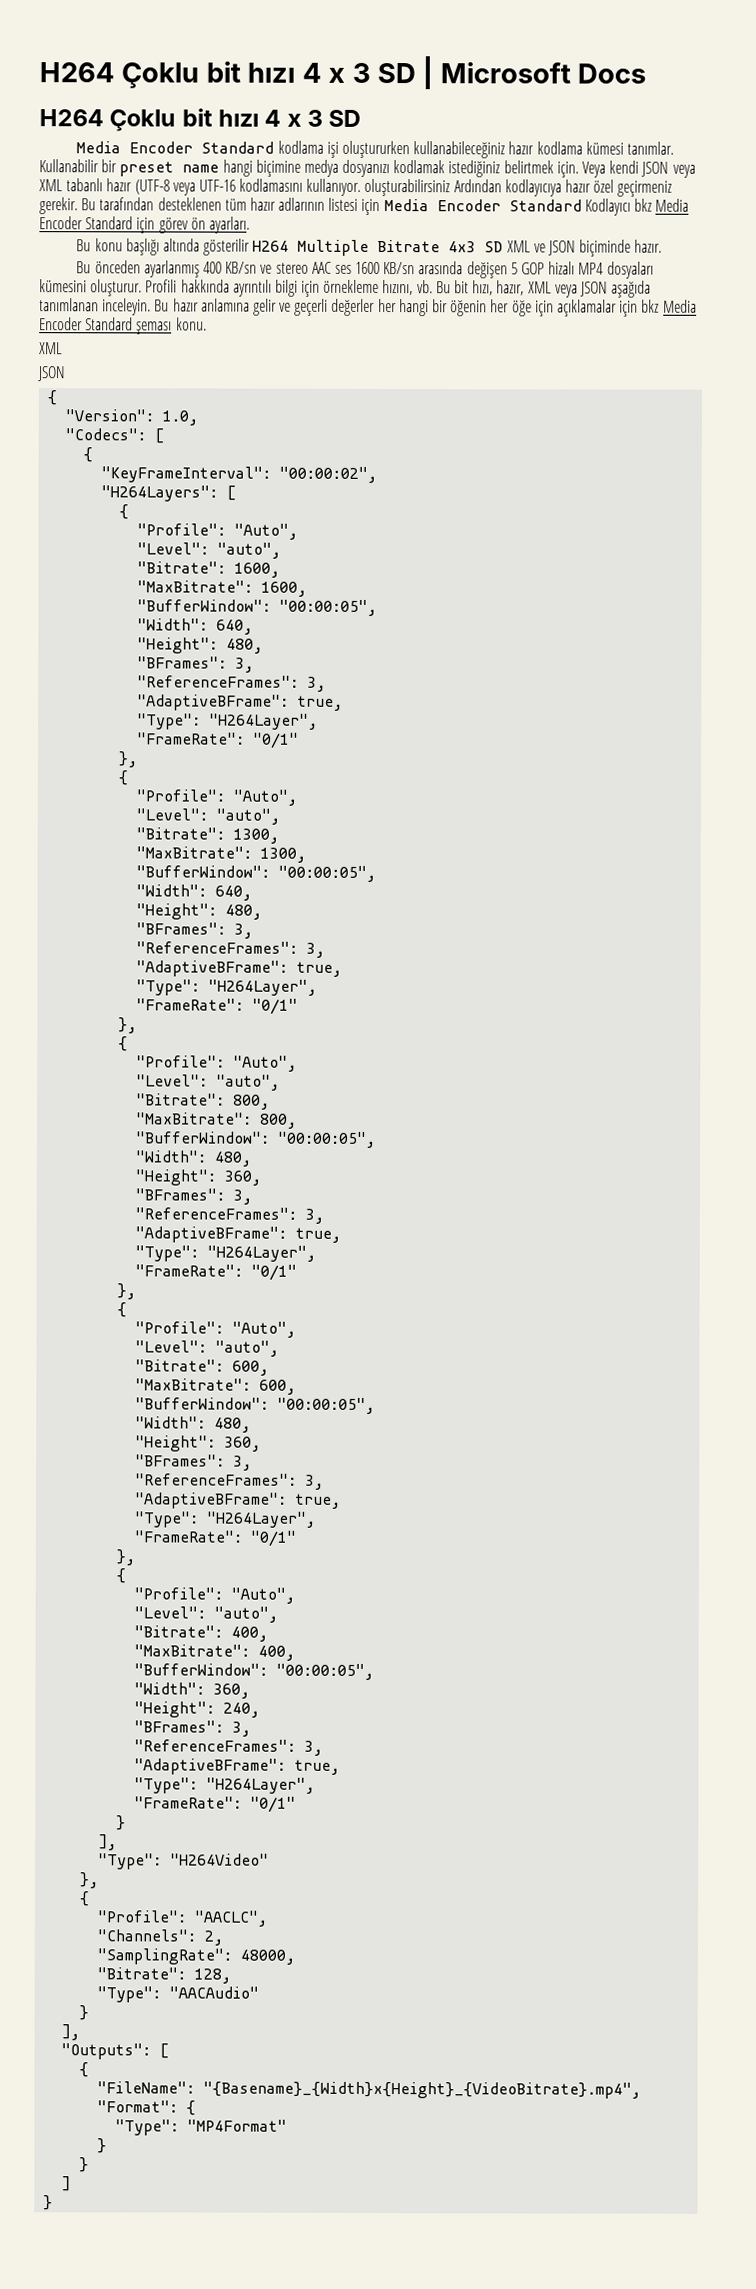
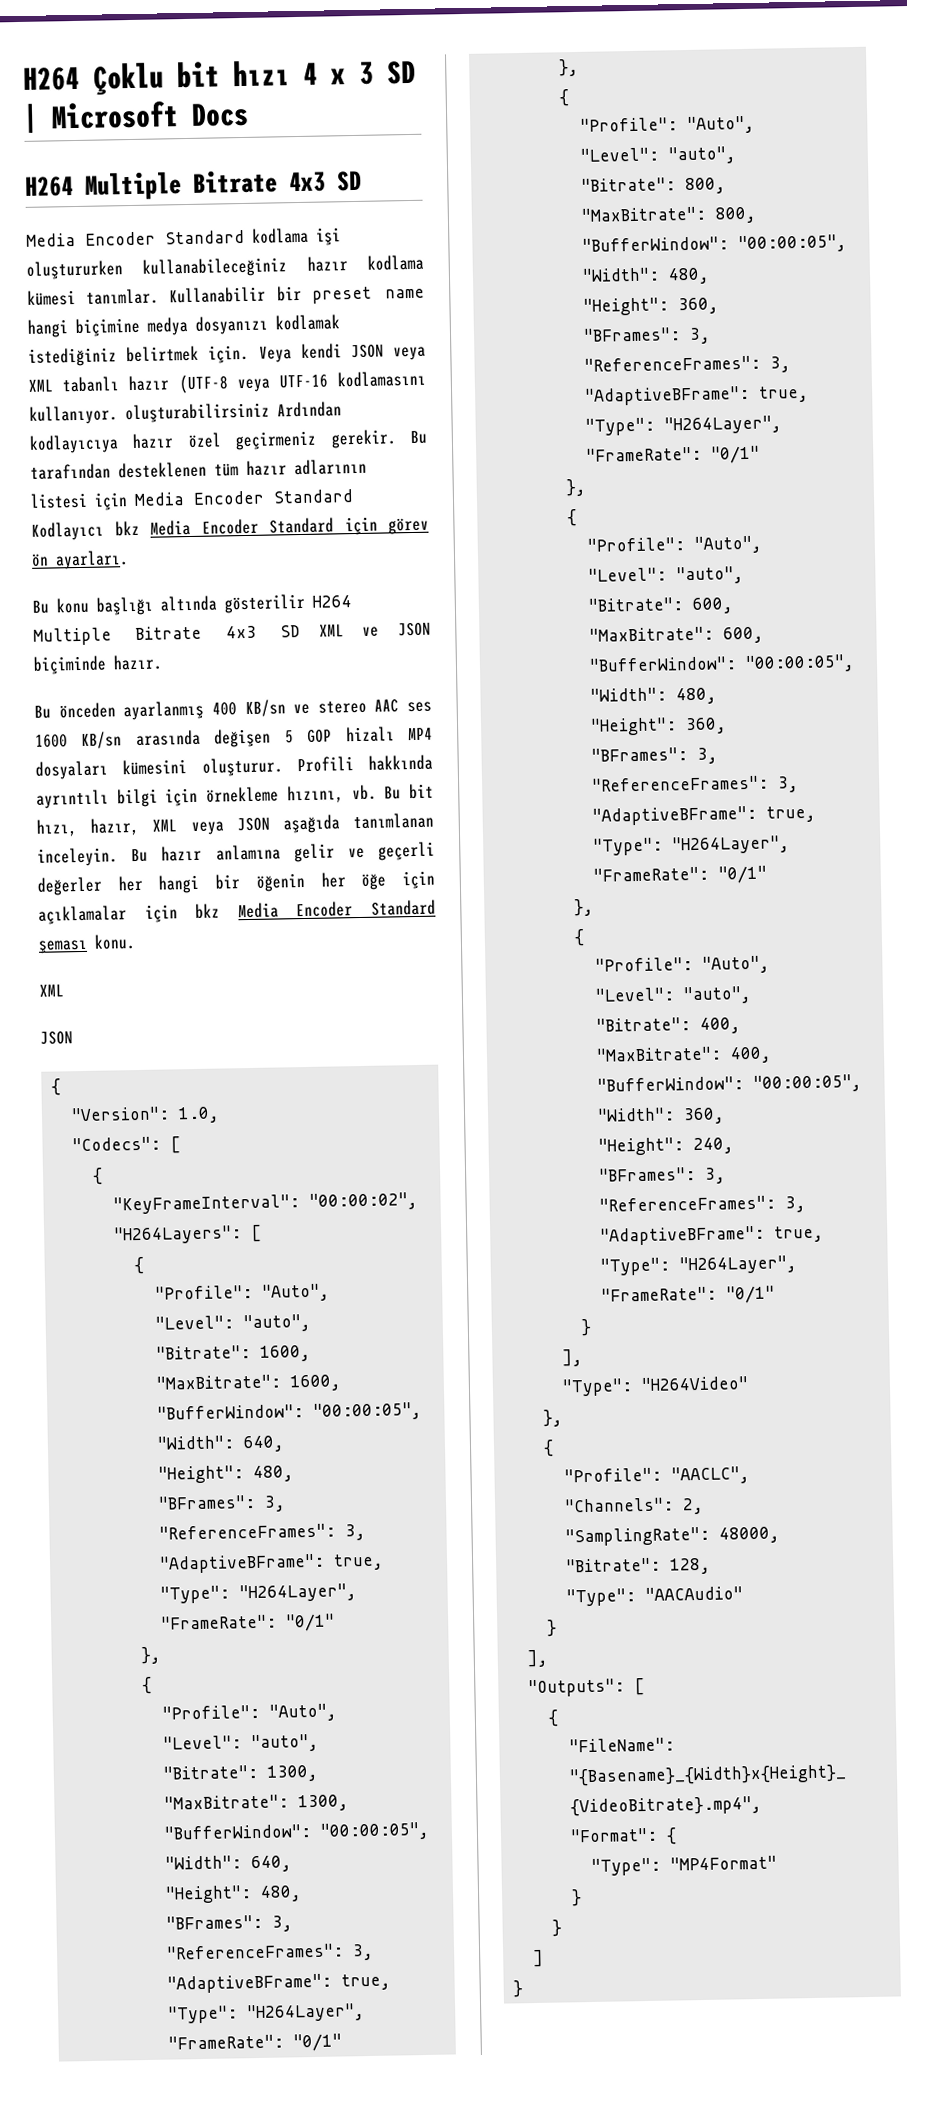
  H264 Çoklu bit hızı 4 x 3 SD | Microsoft Docs
- H264 Çoklu bit hızı 4 x 3 SD
+ H264 Multiple Bitrate 4x3 SD

